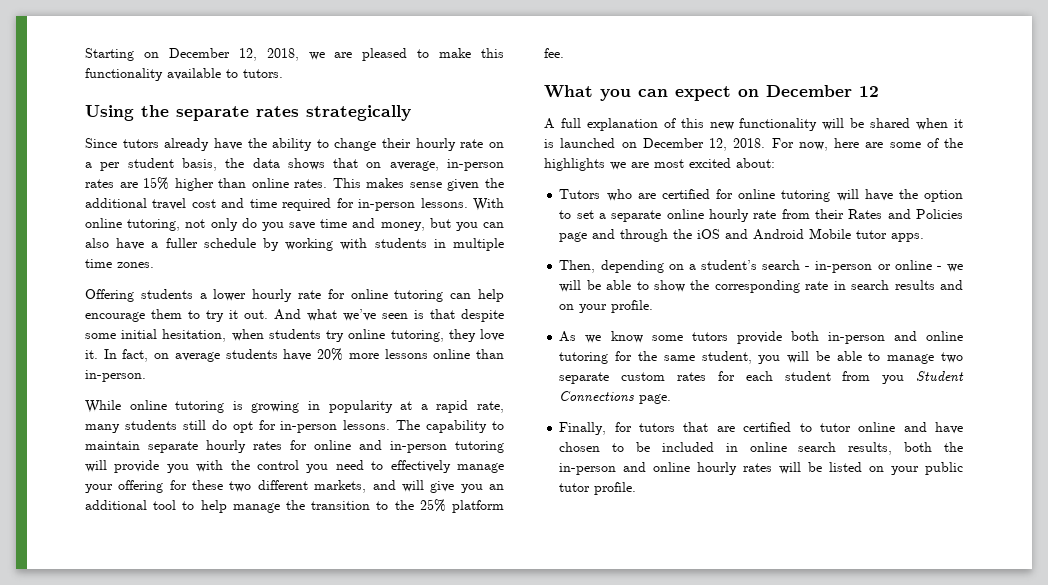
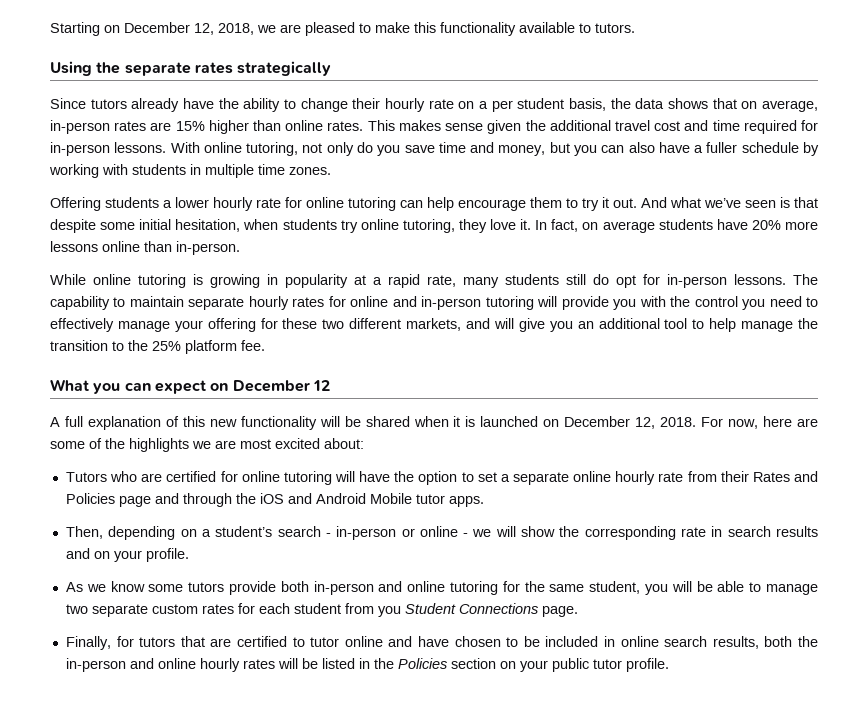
- Then, depending on a student’s search - in-person or online - we will be able to show the corresponding rate in search results and on your profile.
+ Then, depending on a student’s search - in-person or online - we will show the corresponding rate in search results and on your profile.
- Finally, for tutors that are certified to tutor online and have chosen to be included in online search results, both the in-person and online hourly rates will be listed on your public tutor profile.
+ Finally, for tutors that are certified to tutor online and have chosen to be included in online search results, both the in-person and online hourly rates will be listed in the Policies section on your public tutor profile.

